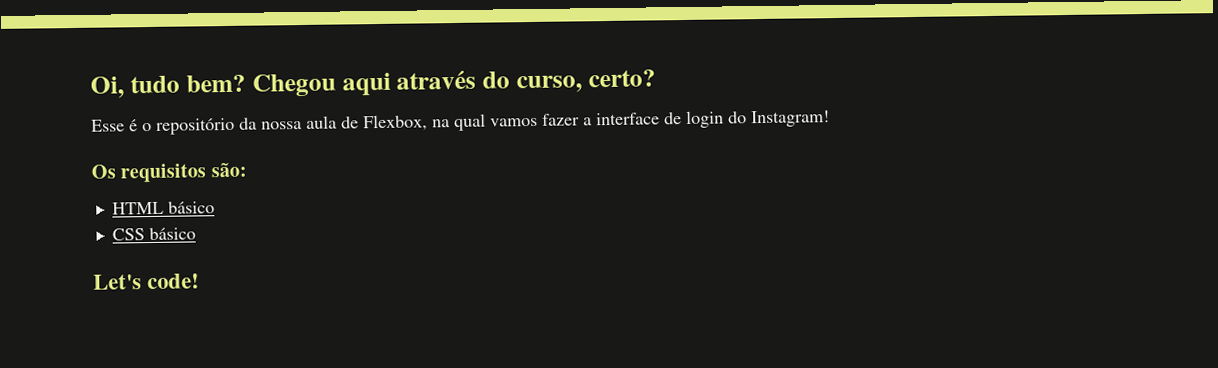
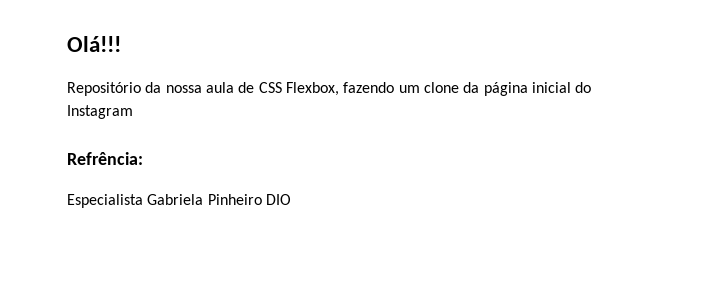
- Oi, tudo bem? Chegou aqui através do curso, certo?
- Esse é o repositório da nossa aula de Flexbox, na qual vamos fazer a interface de login do Instagram!
- Os requisitos são:
- HTML básico
- CSS básico
- Let's code!
+ Olá!!!
+ Repositório da nossa aula de CSS Flexbox, fazendo um clone da página inicial do Instagram
+ Refrência:
+ Especialista Gabriela Pinheiro DIO

